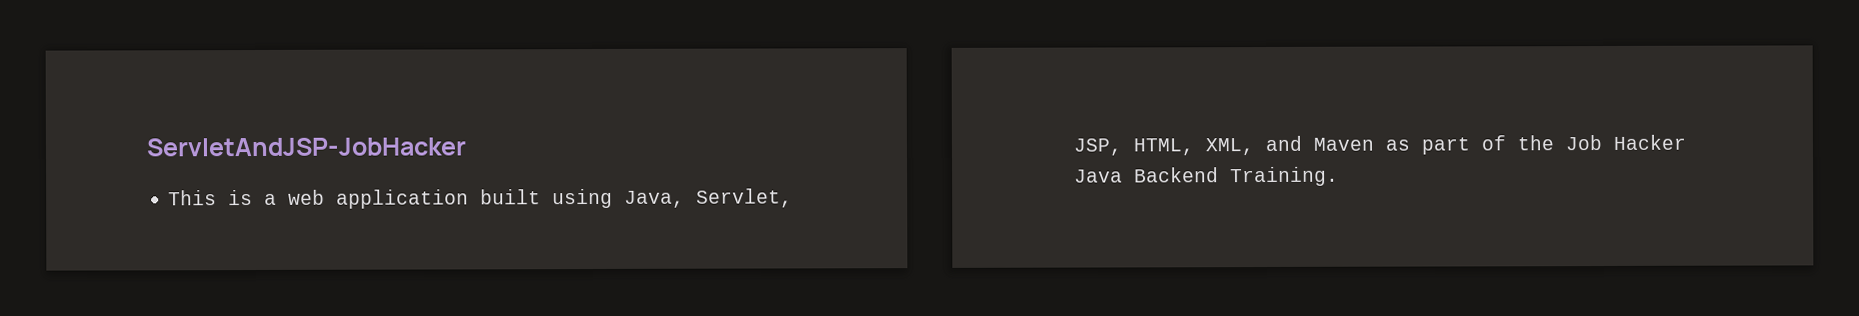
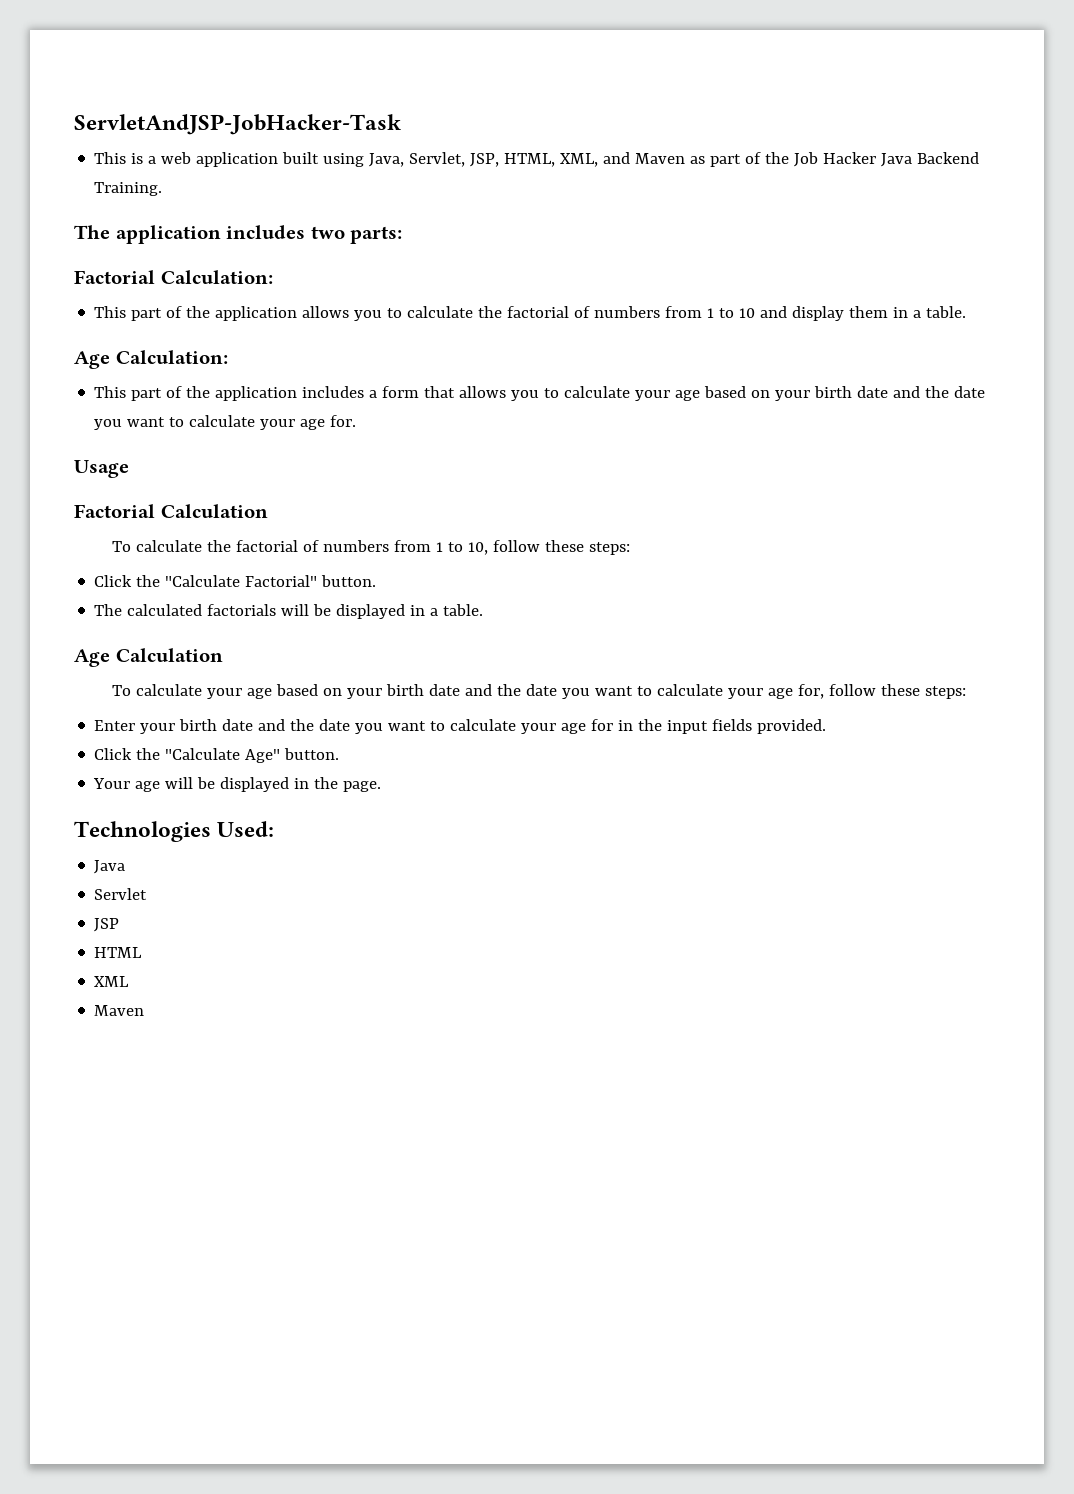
- ServletAndJSP-JobHacker
+ ServletAndJSP-JobHacker-Task
+ The application includes two parts:
+ Factorial Calculation:
+ This part of the application allows you to calculate the factorial of numbers from 1 to 10 and display them in a table.
+ Age Calculation:
+ This part of the application includes a form that allows you to calculate your age based on your birth date and the date you want to calculate your age for.
+ Usage
+ Factorial Calculation
+ To calculate the factorial of numbers from 1 to 10, follow these steps:
+ Click the "Calculate Factorial" button.
+ The calculated factorials will be displayed in a table.
+ Age Calculation
+ To calculate your age based on your birth date and the date you want to calculate your age for, follow these steps:
+ Enter your birth date and the date you want to calculate your age for in the input fields provided.
+ Click the "Calculate Age" button.
+ Your age will be displayed in the page.
+ Technologies Used:
+ Java
+ Servlet
+ JSP
+ HTML
+ XML
+ Maven

